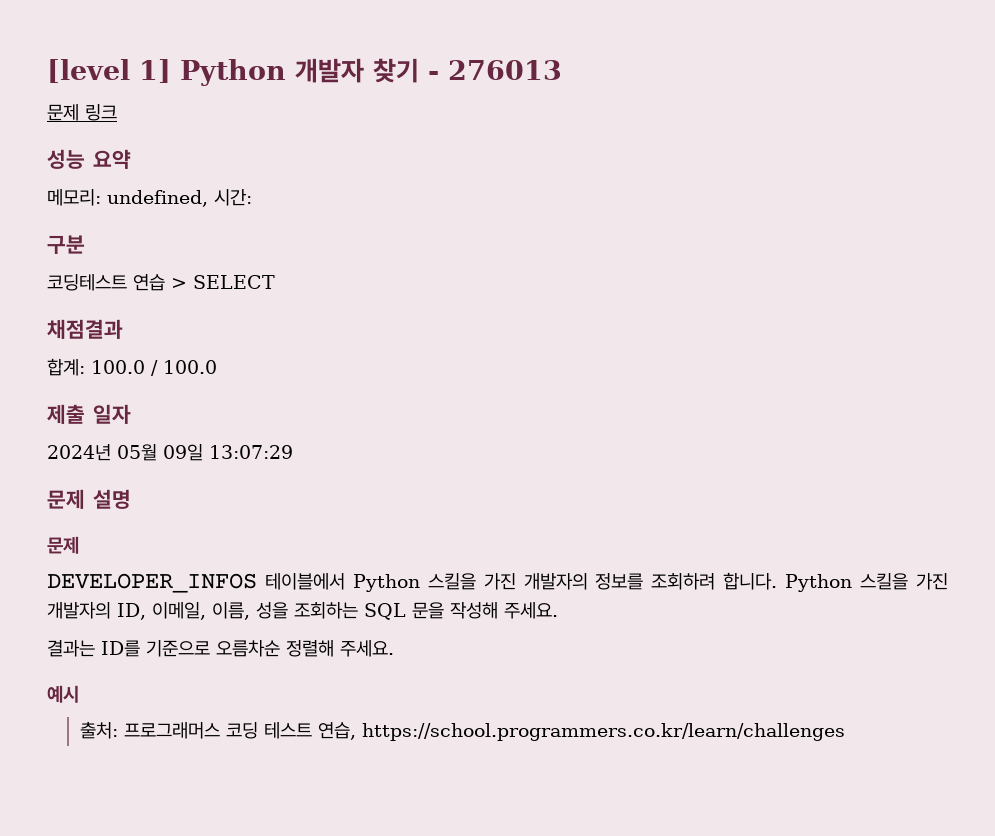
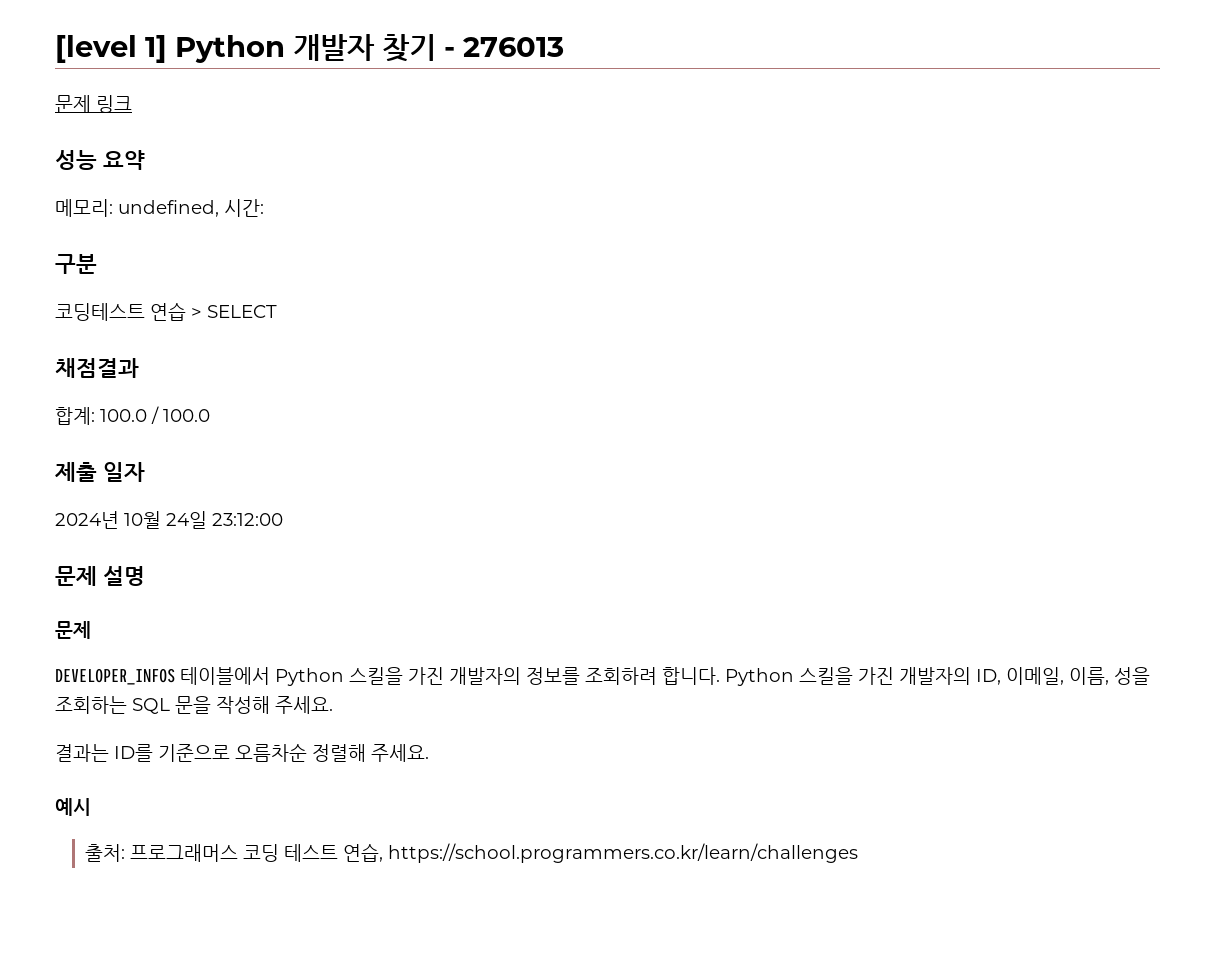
- 2024년 05월 09일 13:07:29
+ 2024년 10월 24일 23:12:00

